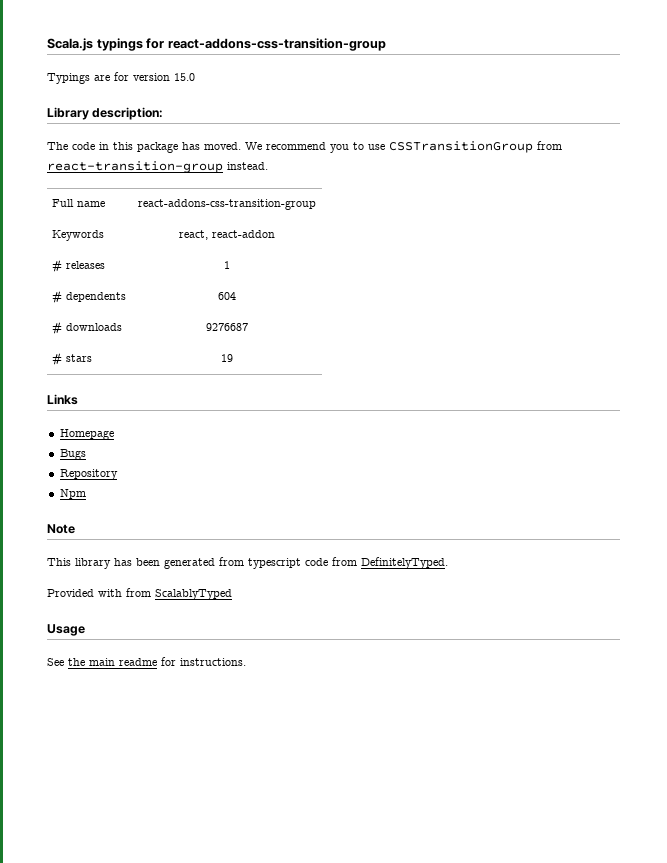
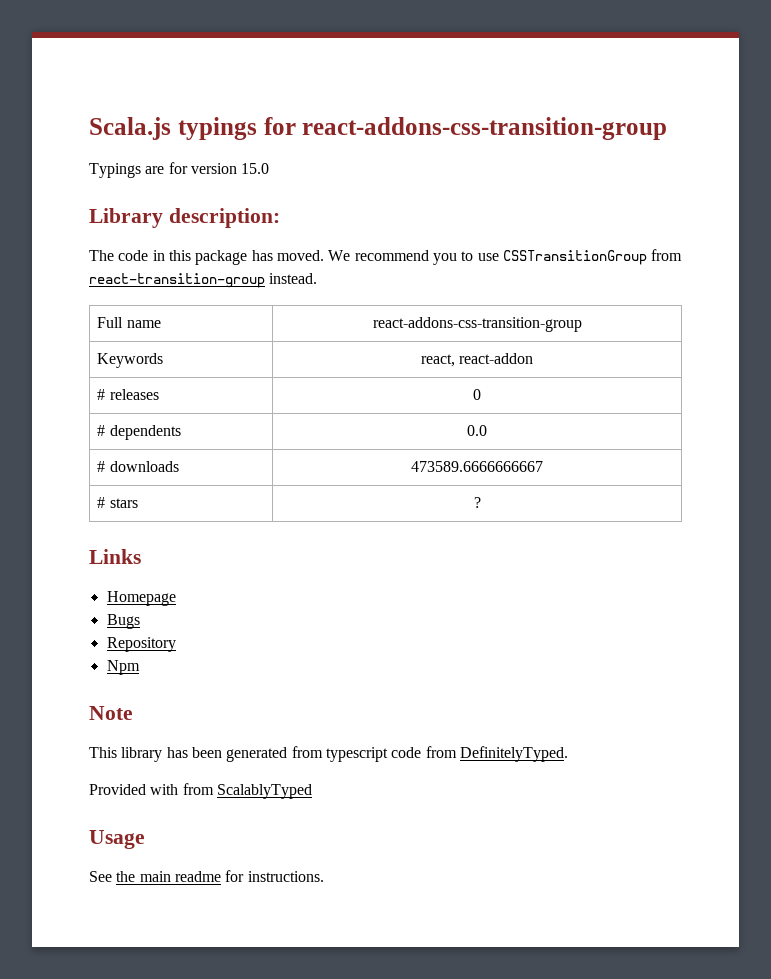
- # releases | 1
+ # releases | 0
- # dependents | 604
+ # dependents | 0.0
- # downloads | 9276687
+ # downloads | 473589.6666666667
- # stars | 19
+ # stars | ?

